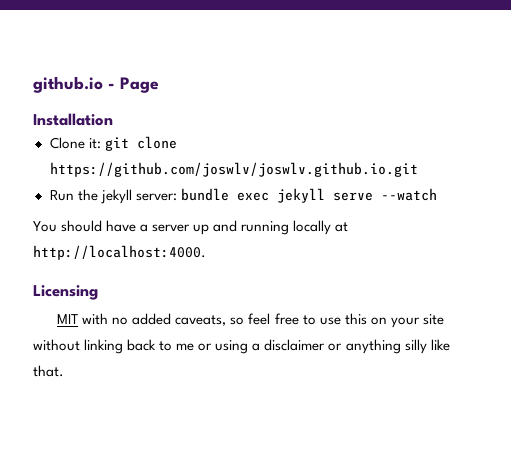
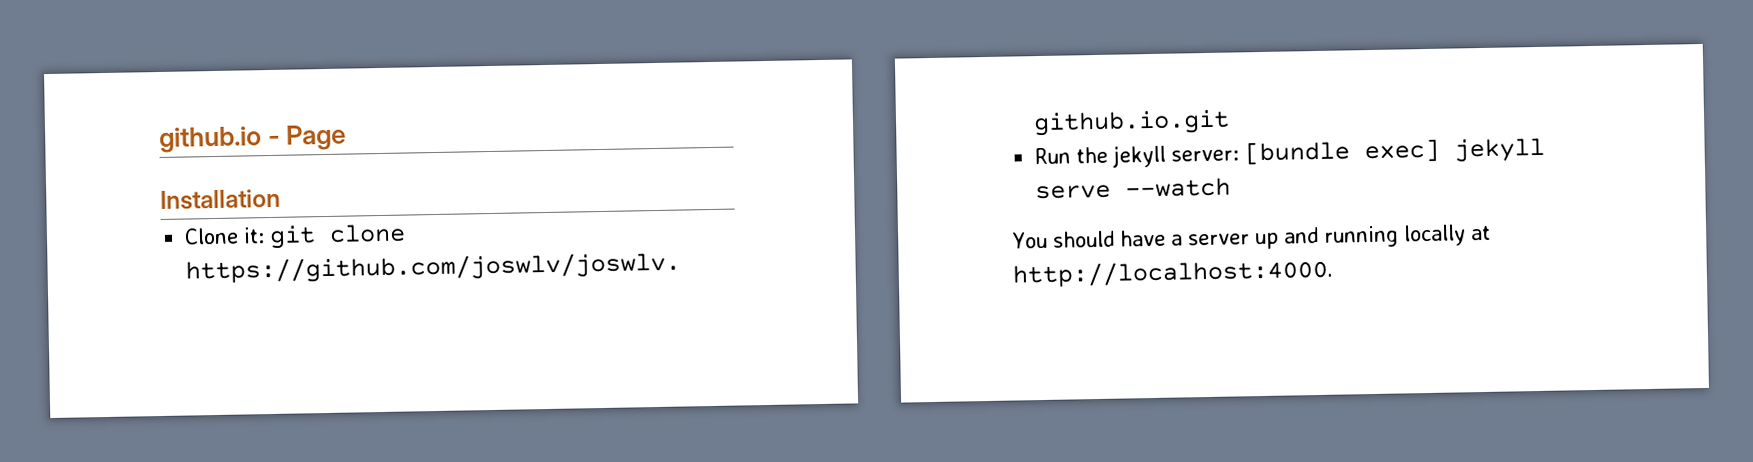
- Run the jekyll server: bundle exec jekyll serve --watch
+ Run the jekyll server: [bundle exec] jekyll serve --watch
- Licensing
- MIT with no added caveats, so feel free to use this on your site without linking back to me or using a disclaimer or anything silly like that.

